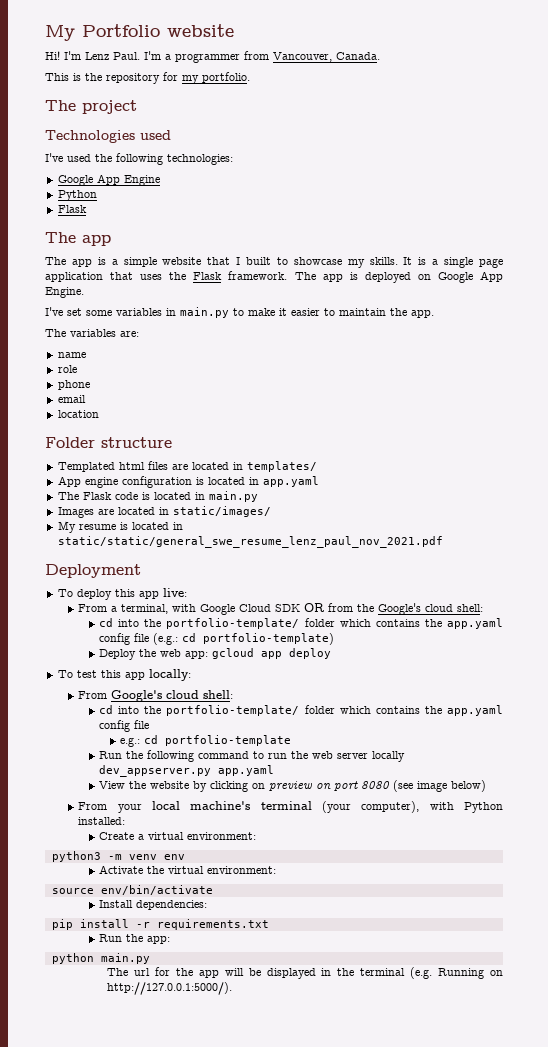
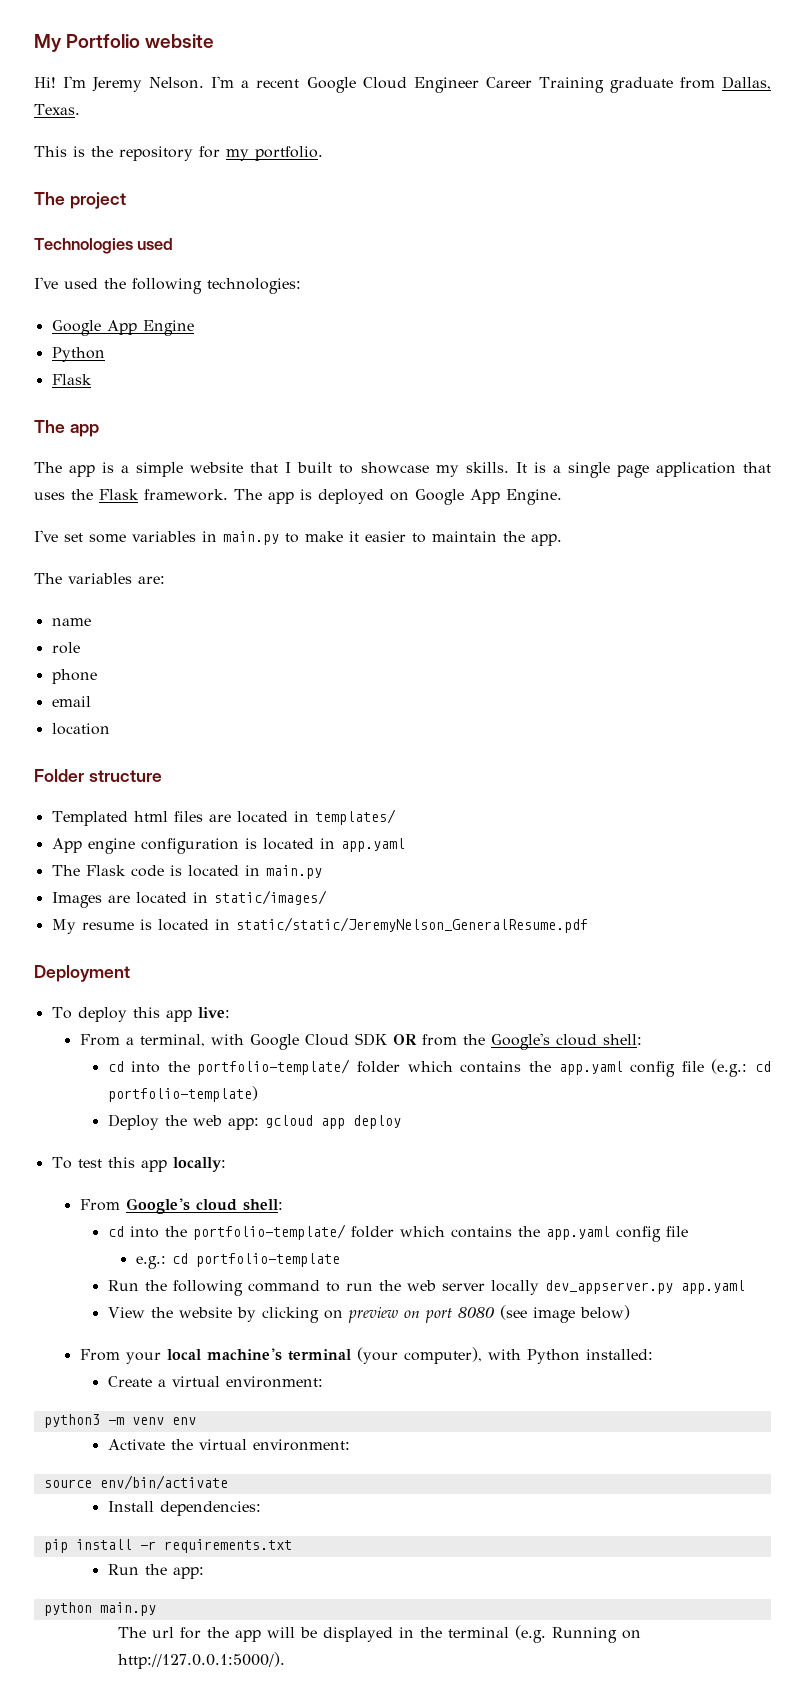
- I'm Lenz Paul. I'm a programmer from Vancouver, Canada.
+ I'm Jeremy Nelson. I'm a recent Google Cloud Engineer Career Training graduate from Dallas, Texas.
- My resume is located in static/static/general_swe_resume_lenz_paul_nov_2021.pdf
+ My resume is located in static/static/JeremyNelson_GeneralResume.pdf

